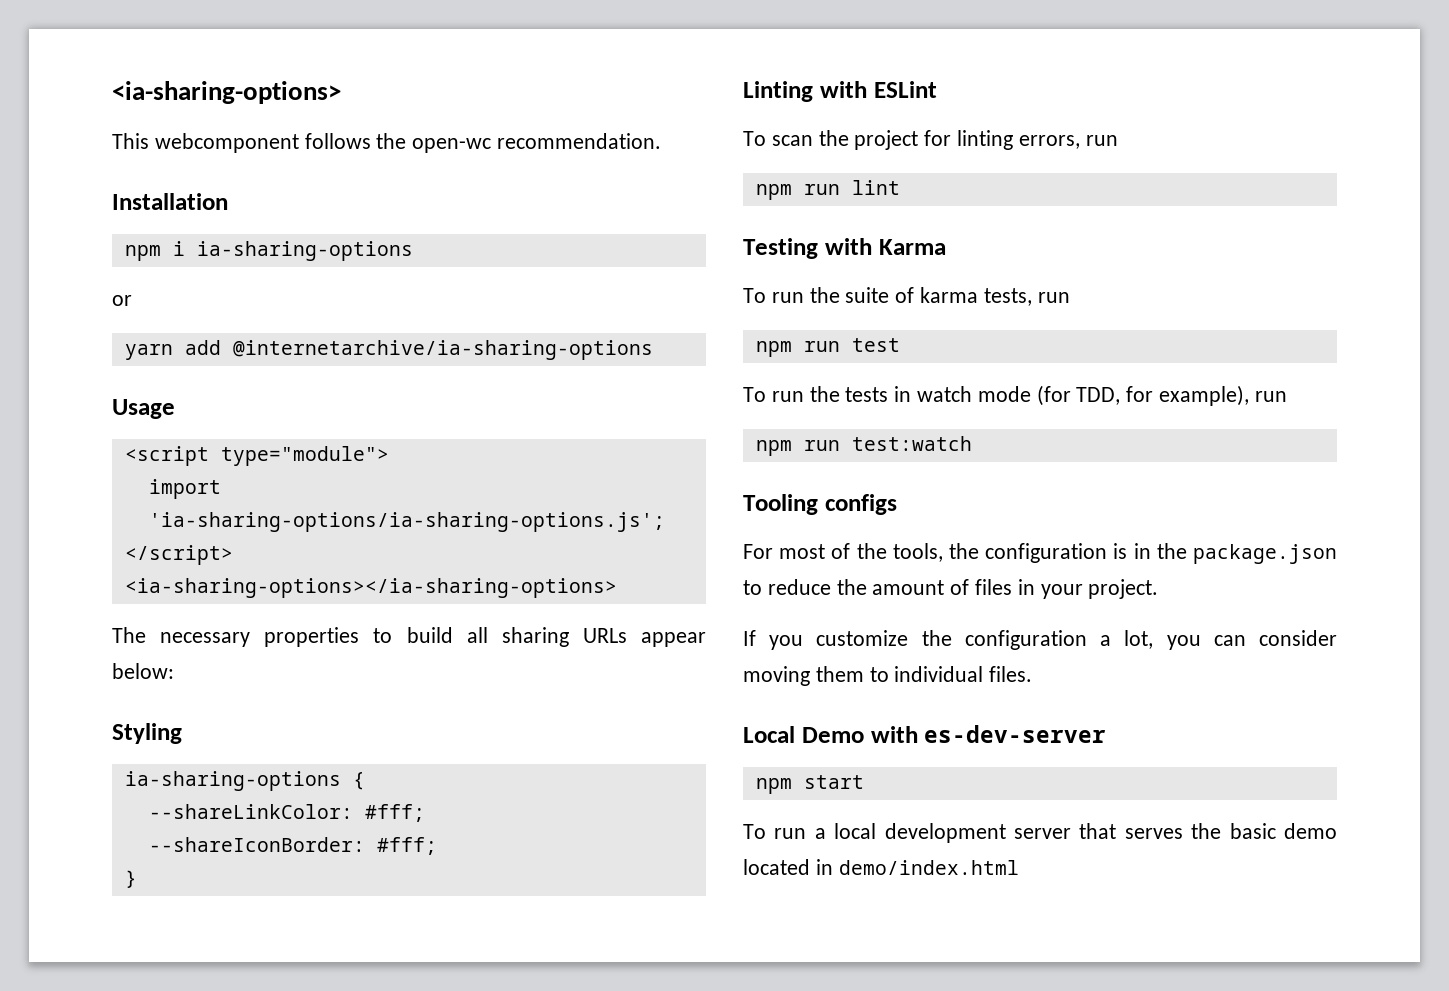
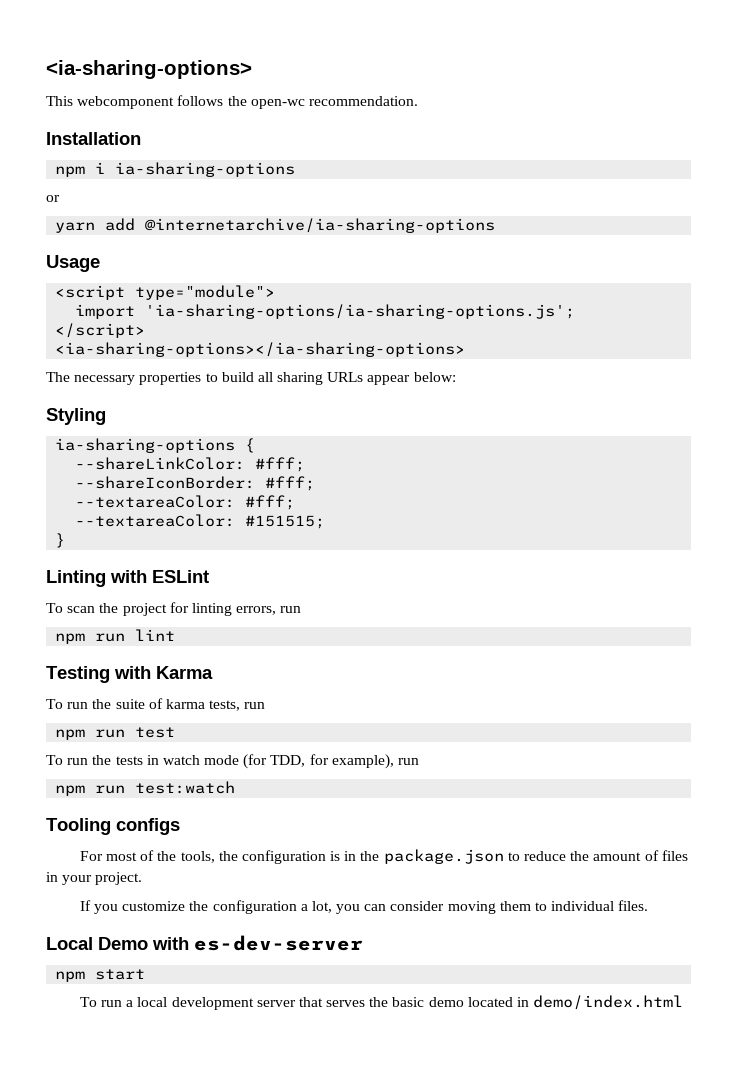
+ --textareaColor: #fff;
+ --textareaColor: #151515;

